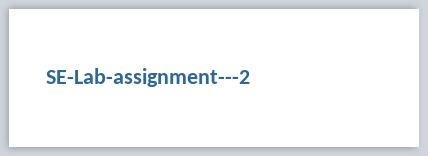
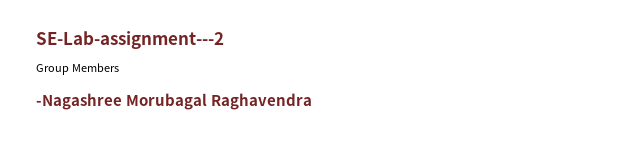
+ Group Members
+ -Nagashree Morubagal Raghavendra

